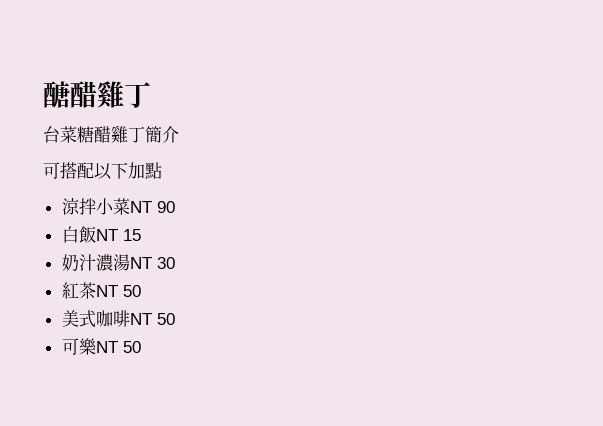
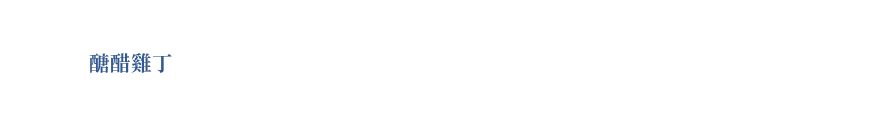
- 台菜糖醋雞丁簡介
- 可搭配以下加點
- 涼拌小菜NT 90
- 白飯NT 15
- 奶汁濃湯NT 30
- 紅茶NT 50
- 美式咖啡NT 50
- 可樂NT 50

